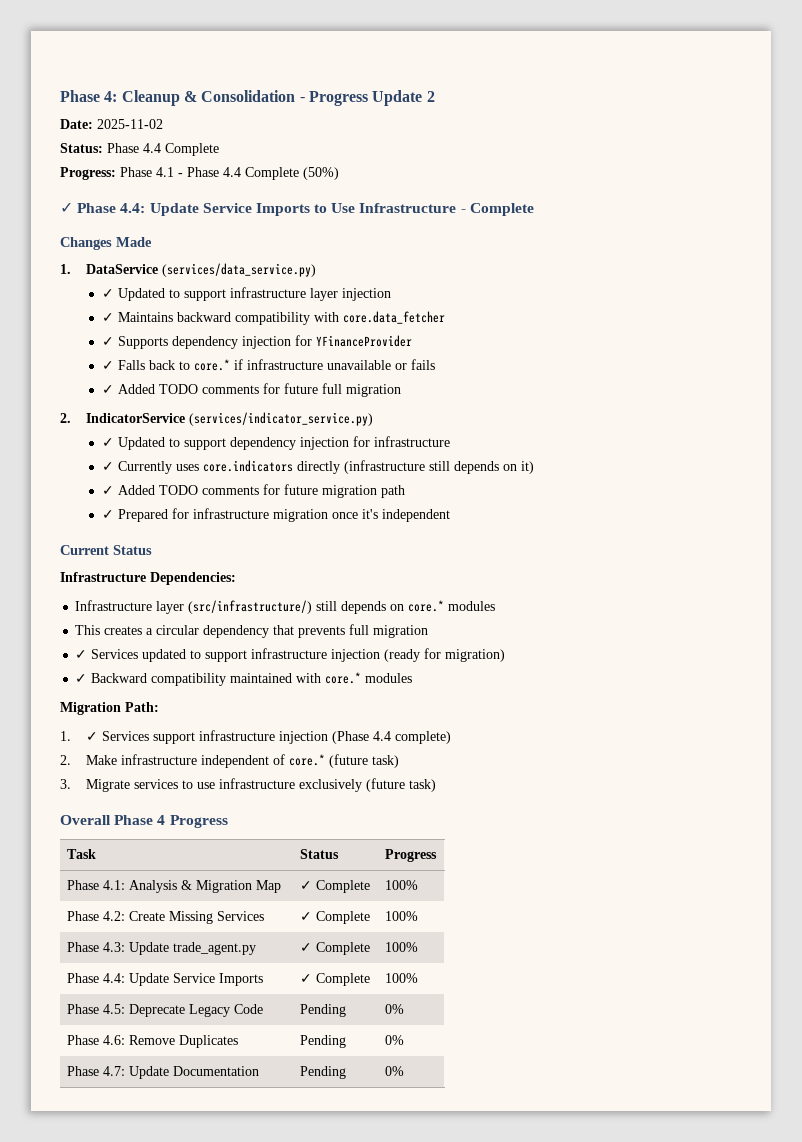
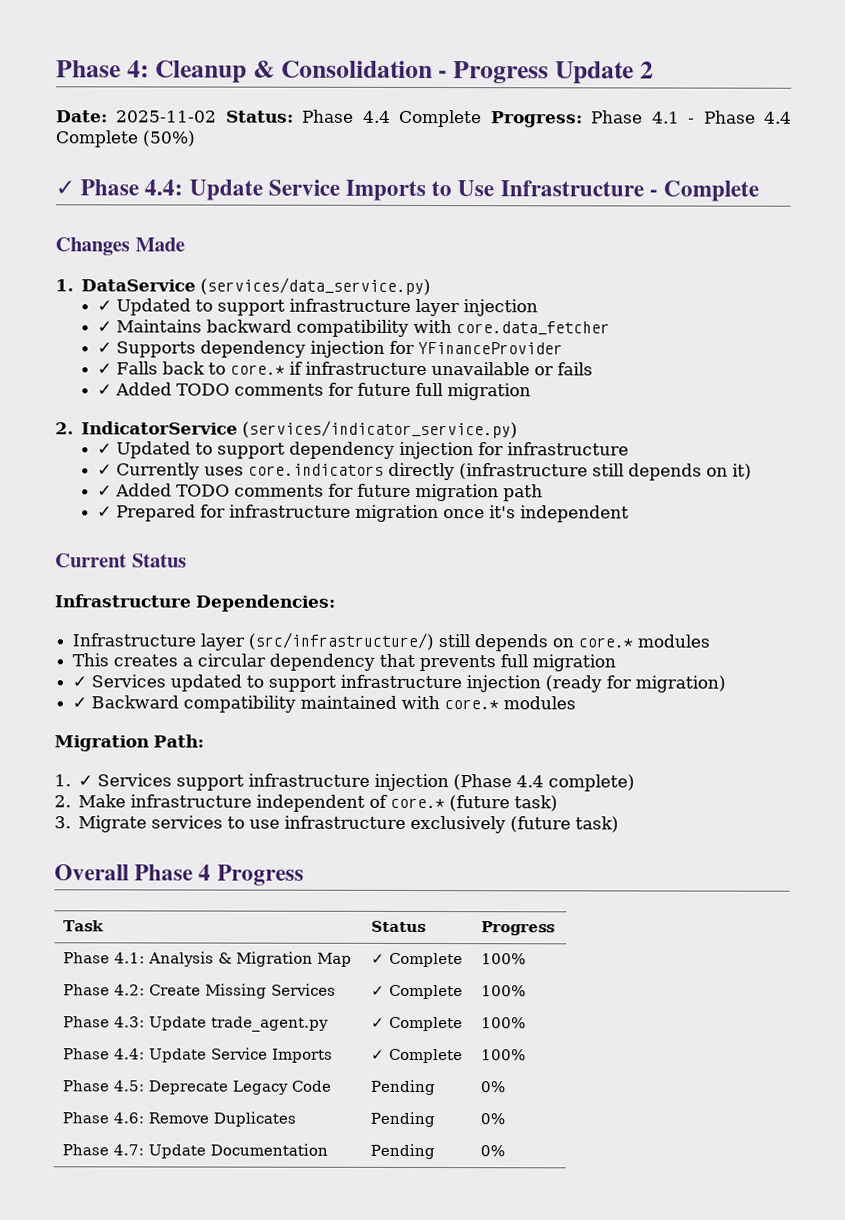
- Date: 2025-11-02
- Status: Phase 4.4 Complete
- Progress: Phase 4.1 - Phase 4.4 Complete (50%)
+ Date: 2025-11-02 Status: Phase 4.4 Complete Progress: Phase 4.1 - Phase 4.4 Complete (50%)

